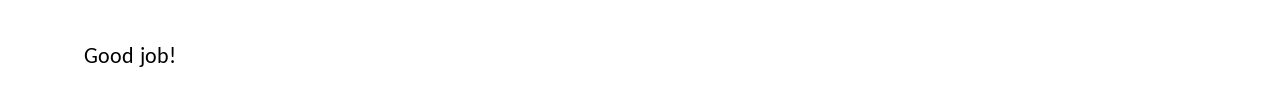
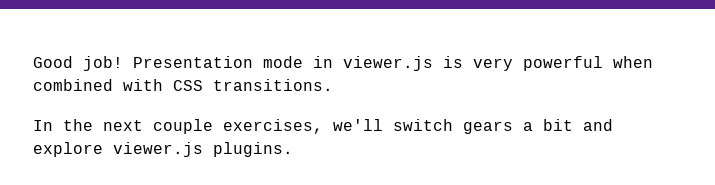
+ Presentation mode in viewer.js is very powerful when combined with CSS transitions.
+ In the next couple exercises, we'll switch gears a bit and explore viewer.js plugins.

